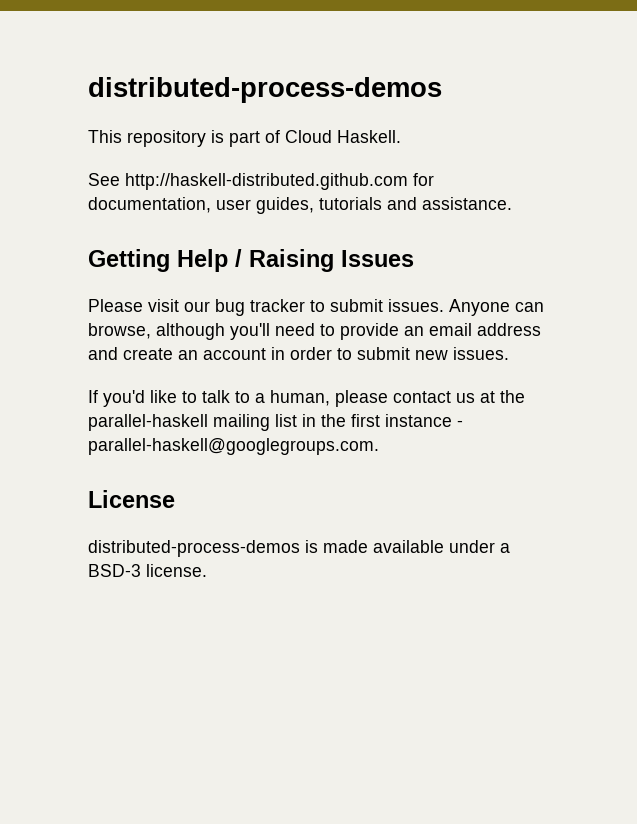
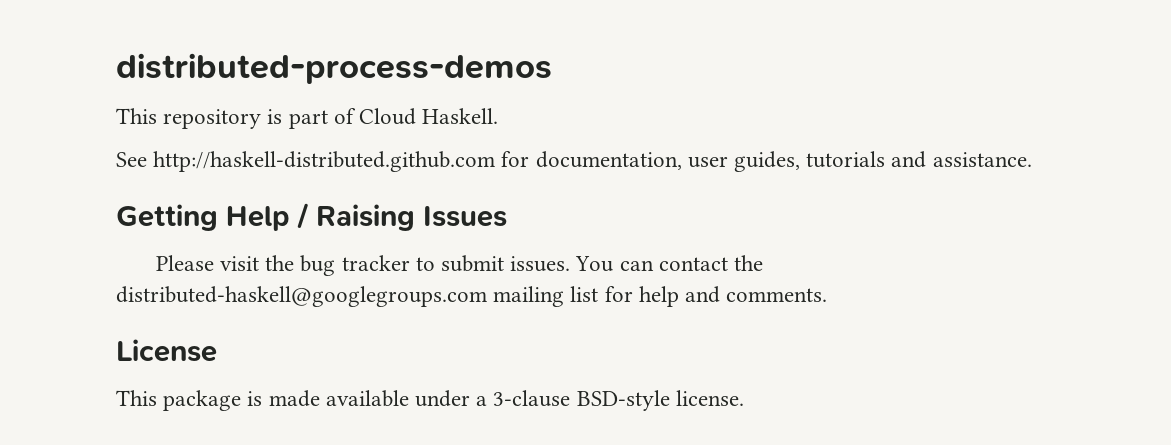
- Please visit our bug tracker to submit issues.
+ Please visit the bug tracker to submit issues.
- Anyone can browse, although you'll need to provide an email address and create an account in order to submit new issues.
- If you'd like to talk to a human, please contact us at the parallel-haskell mailing list in the first instance - parallel-haskell@googlegroups.com.
+ You can contact the distributed-haskell@googlegroups.com mailing list for help and comments.
- distributed-process-demos is made available under a BSD-3 license.
+ This package is made available under a 3-clause BSD-style license.

